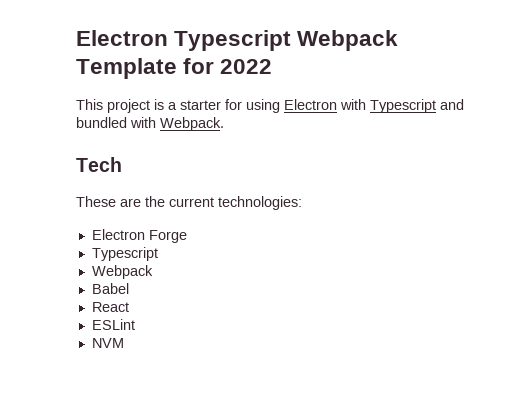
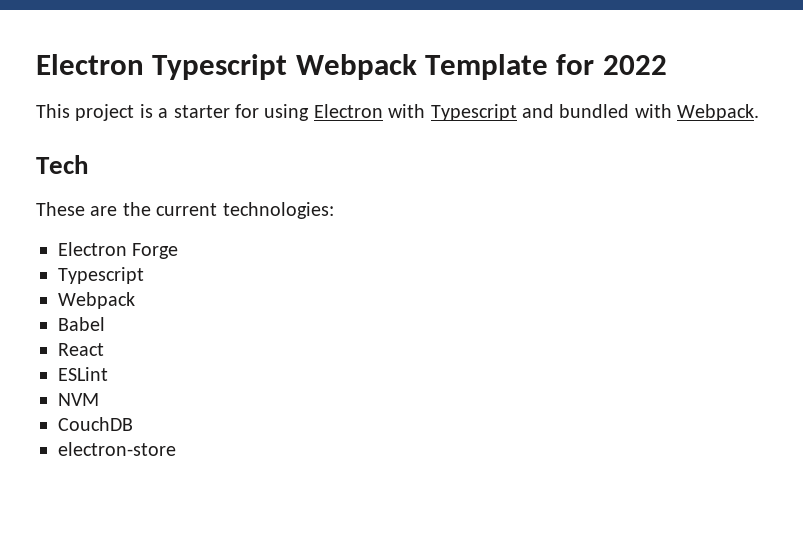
+ CouchDB
+ electron-store

